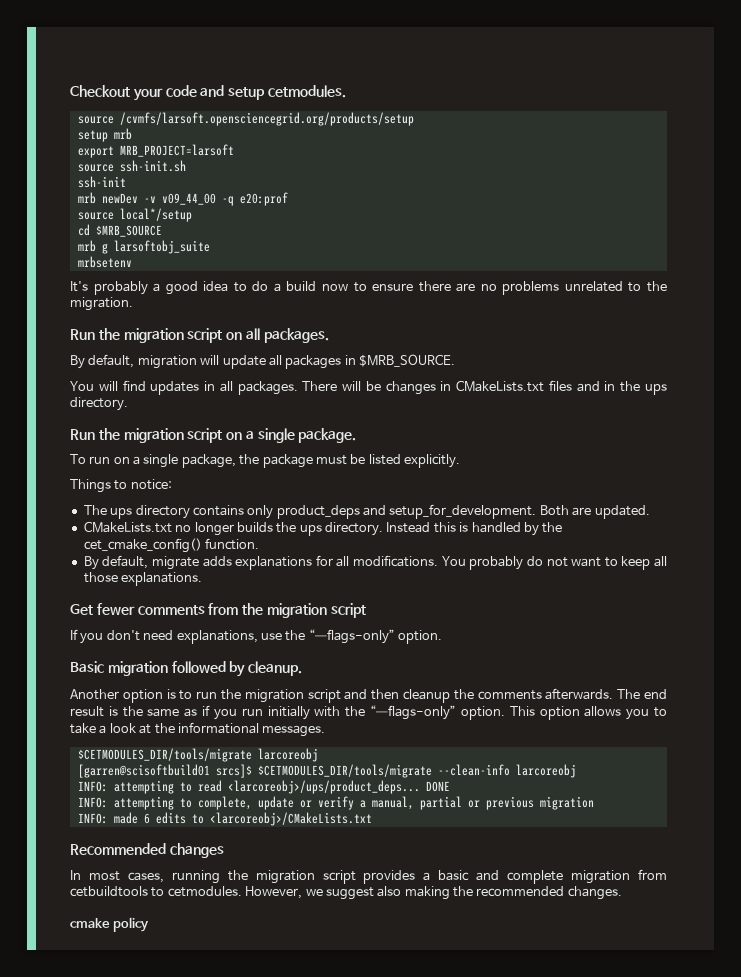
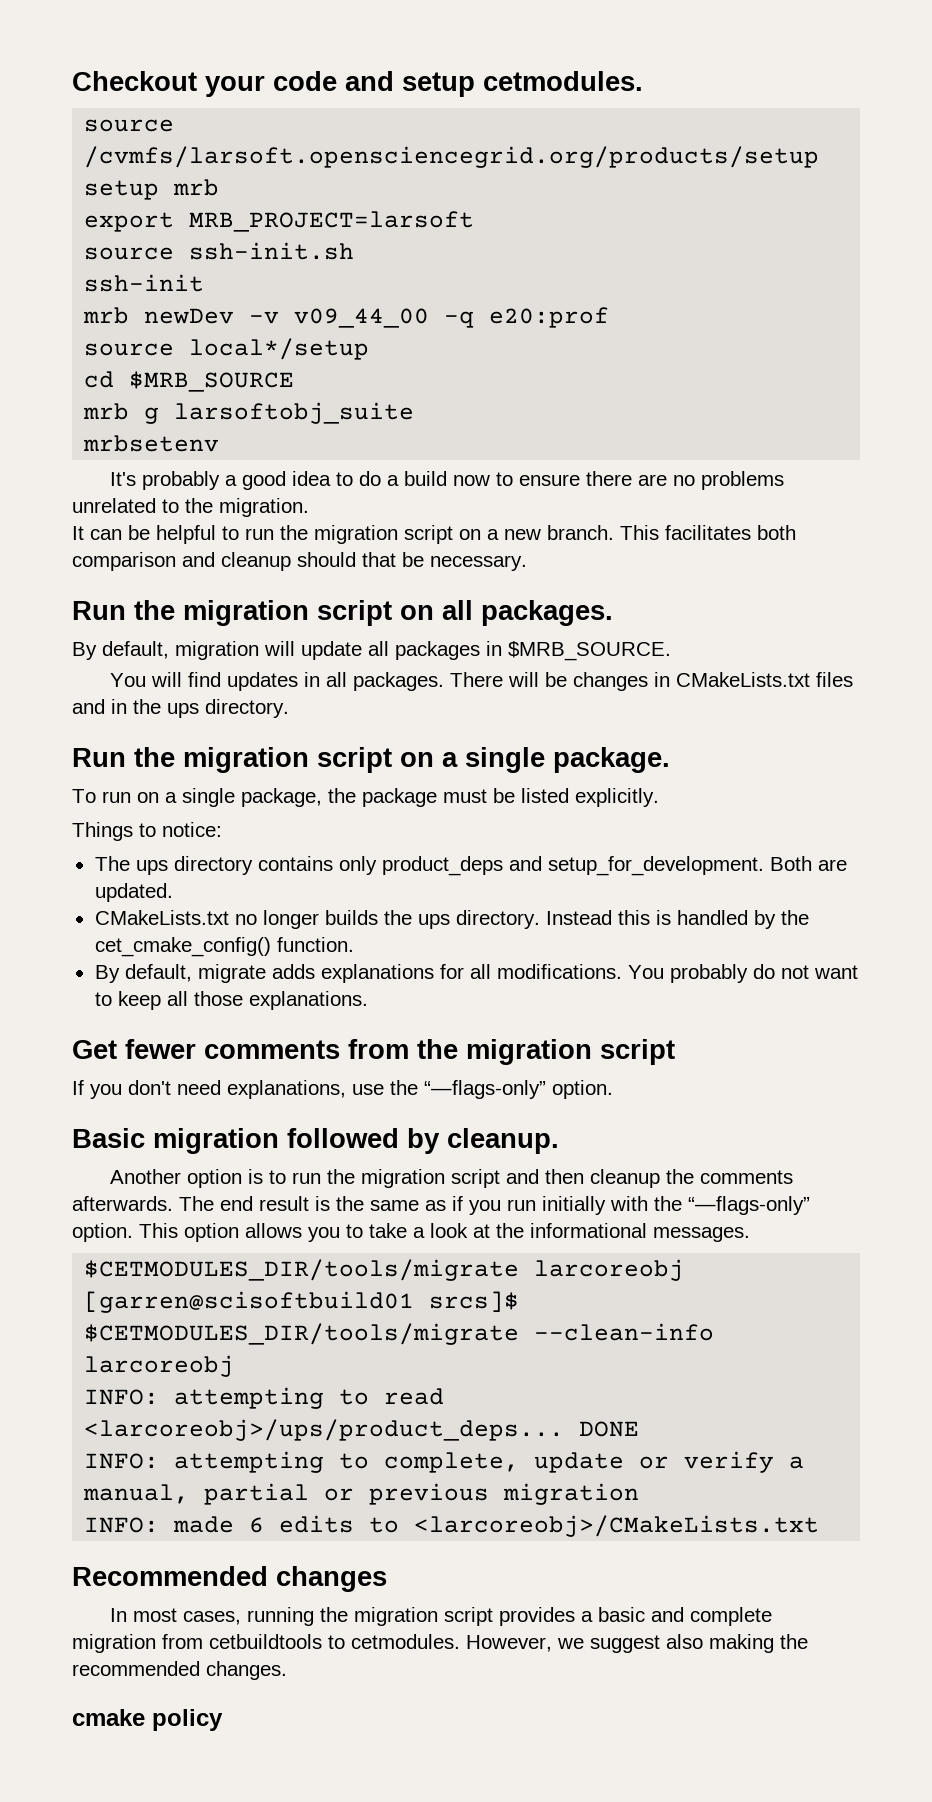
+ It can be helpful to run the migration script on a new branch. This facilitates both comparison and cleanup should that be necessary.

